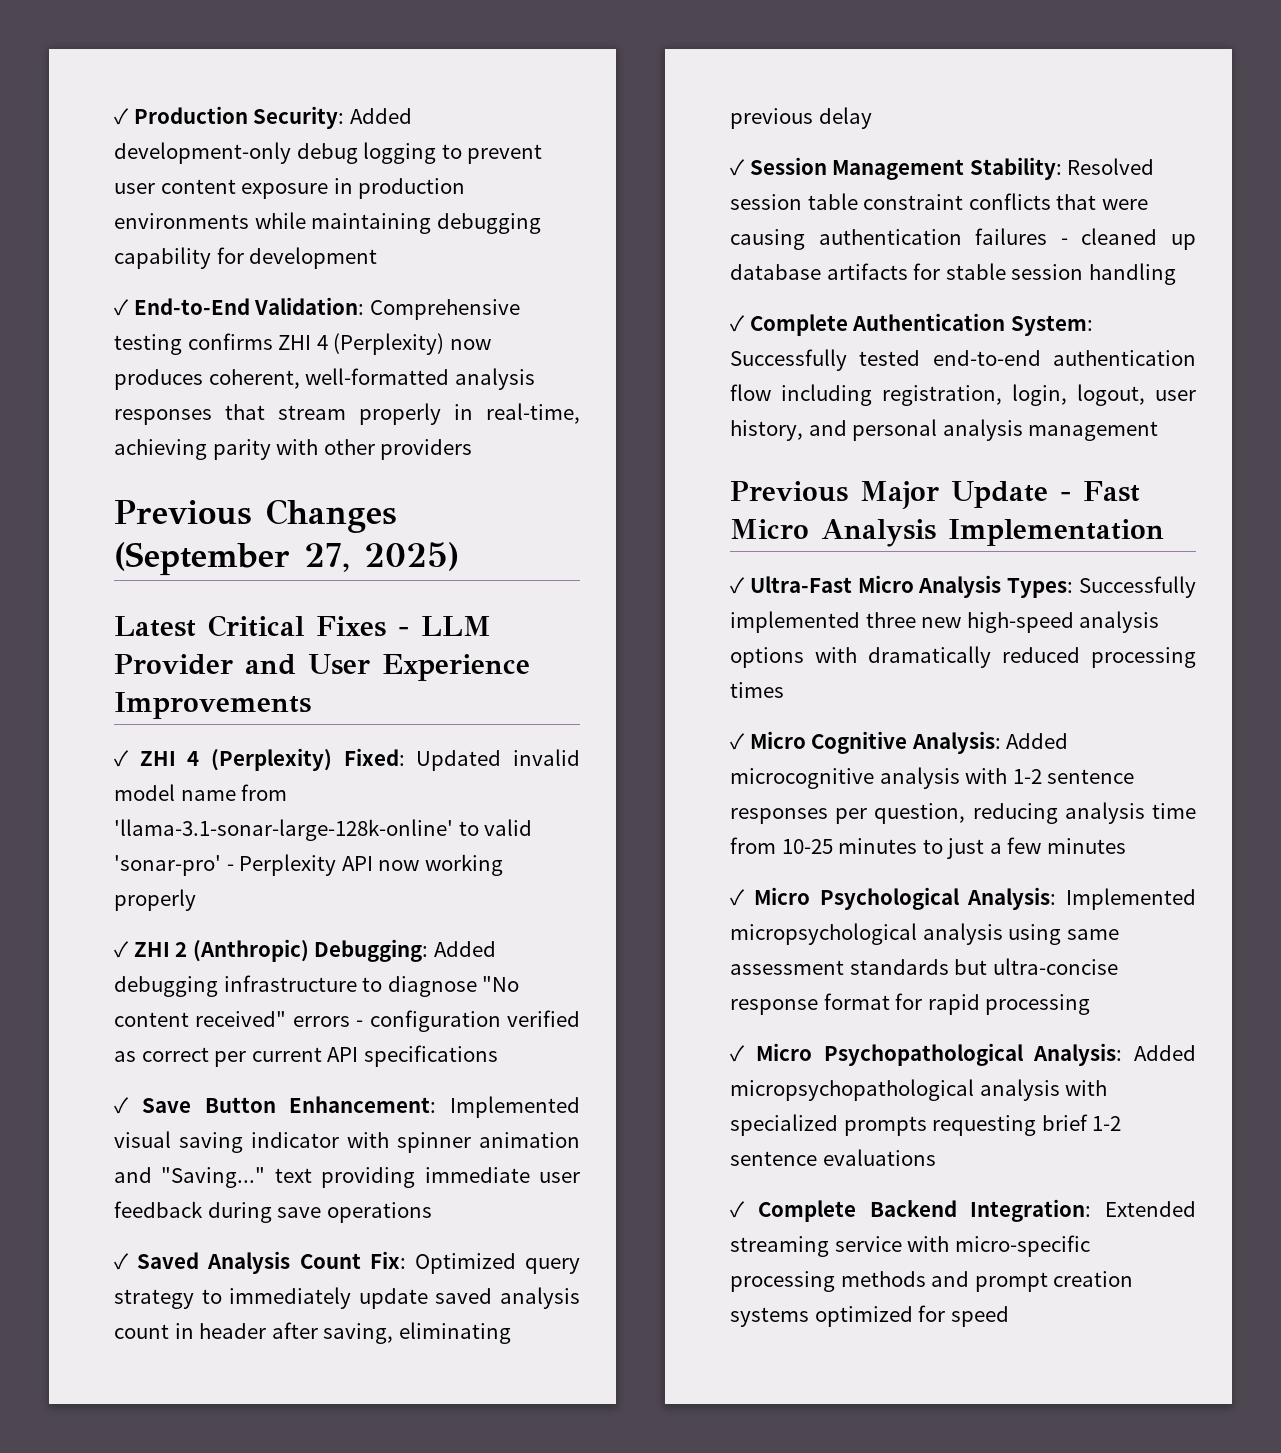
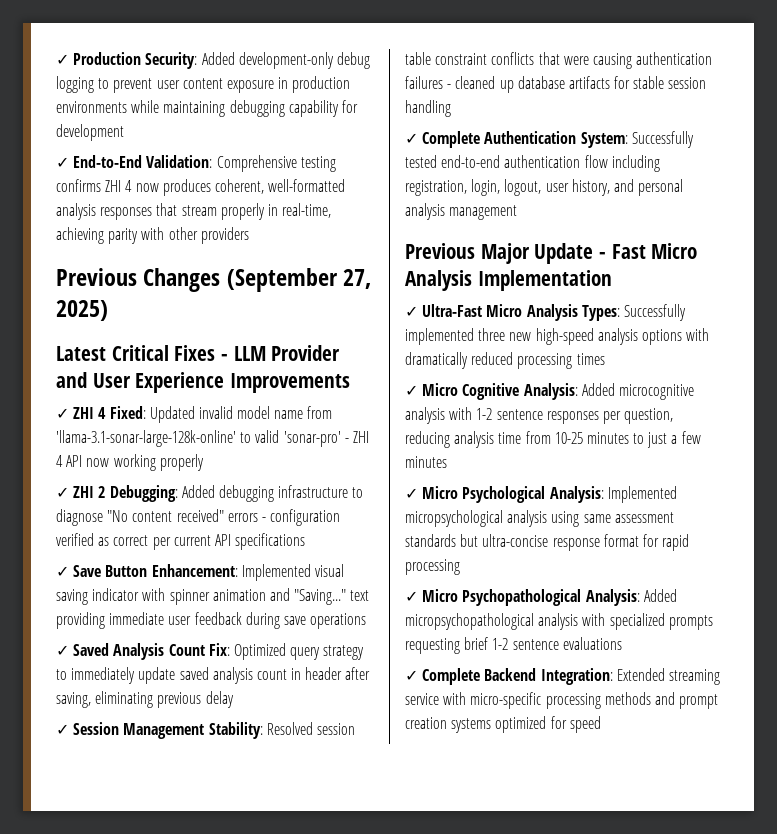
- ✓ End-to-End Validation: Comprehensive testing confirms ZHI 4 (Perplexity) now produces coherent, well-formatted analysis responses that stream properly in real-time, achieving parity with other providers
+ ✓ End-to-End Validation: Comprehensive testing confirms ZHI 4 now produces coherent, well-formatted analysis responses that stream properly in real-time, achieving parity with other providers
- ✓ ZHI 4 (Perplexity) Fixed: Updated invalid model name from 'llama-3.1-sonar-large-128k-online' to valid 'sonar-pro' - Perplexity API now working properly
+ ✓ ZHI 4 Fixed: Updated invalid model name from 'llama-3.1-sonar-large-128k-online' to valid 'sonar-pro' - ZHI 4 API now working properly
- ✓ ZHI 2 (Anthropic) Debugging: Added debugging infrastructure to diagnose "No content received" errors - configuration verified as correct per current API specifications
+ ✓ ZHI 2 Debugging: Added debugging infrastructure to diagnose "No content received" errors - configuration verified as correct per current API specifications

